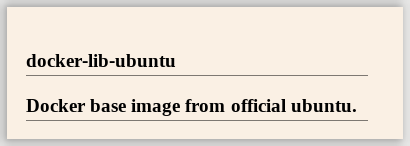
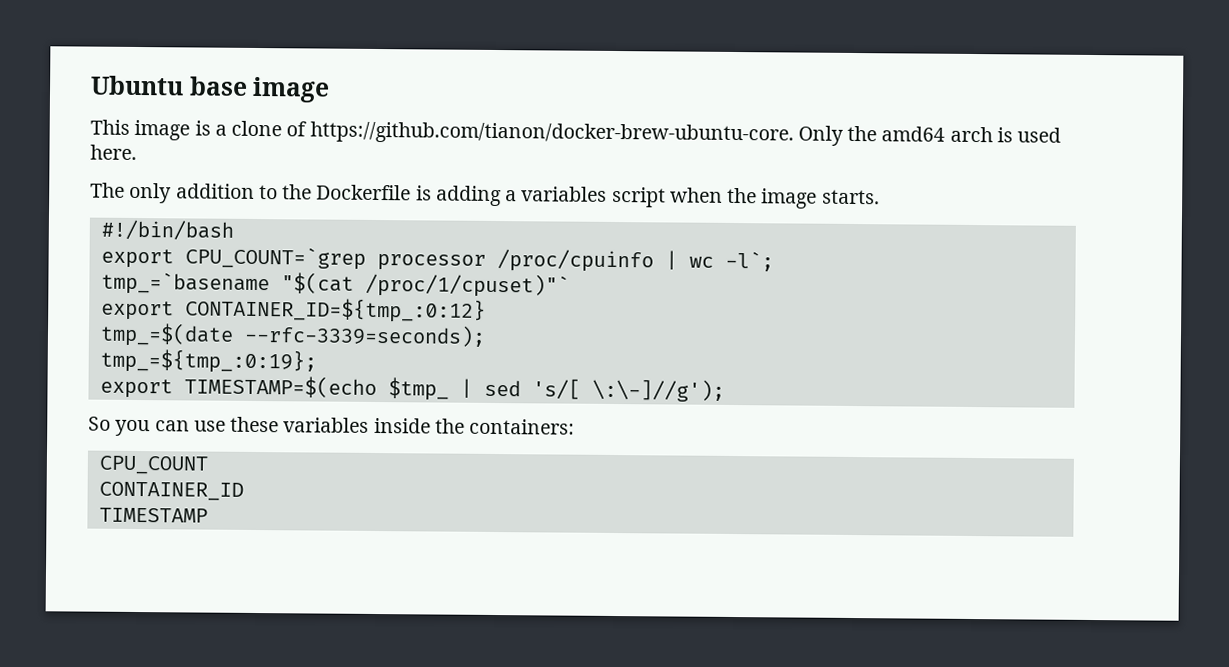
- docker-lib-ubuntu
- Docker base image from official ubuntu.
+ Ubuntu base image
+ This image is a clone of https://github.com/tianon/docker-brew-ubuntu-core. Only the amd64 arch is used here.
+ The only addition to the Dockerfile is adding a variables script when the image starts.
+ #!/bin/bash
+ export CPU_COUNT=`grep processor /proc/cpuinfo | wc -l`;
+ tmp_=`basename "$(cat /proc/1/cpuset)"`
+ export CONTAINER_ID=${tmp_:0:12}
+ tmp_=$(date --rfc-3339=seconds);
+ tmp_=${tmp_:0:19};
+ export TIMESTAMP=$(echo $tmp_ | sed 's/[ \:\-]//g');
+ So you can use these variables inside the containers:
+ CPU_COUNT
+ CONTAINER_ID
+ TIMESTAMP

